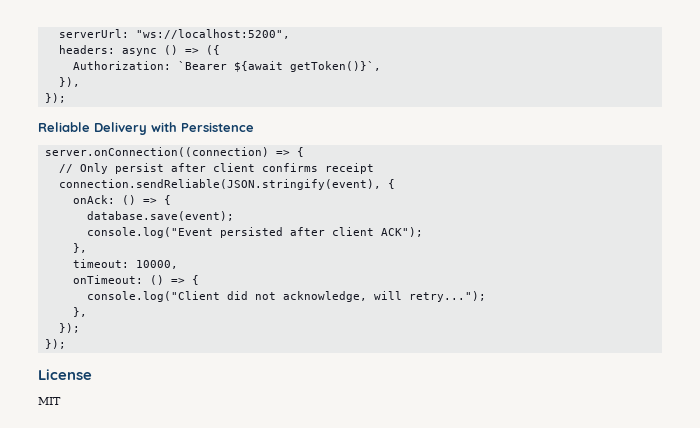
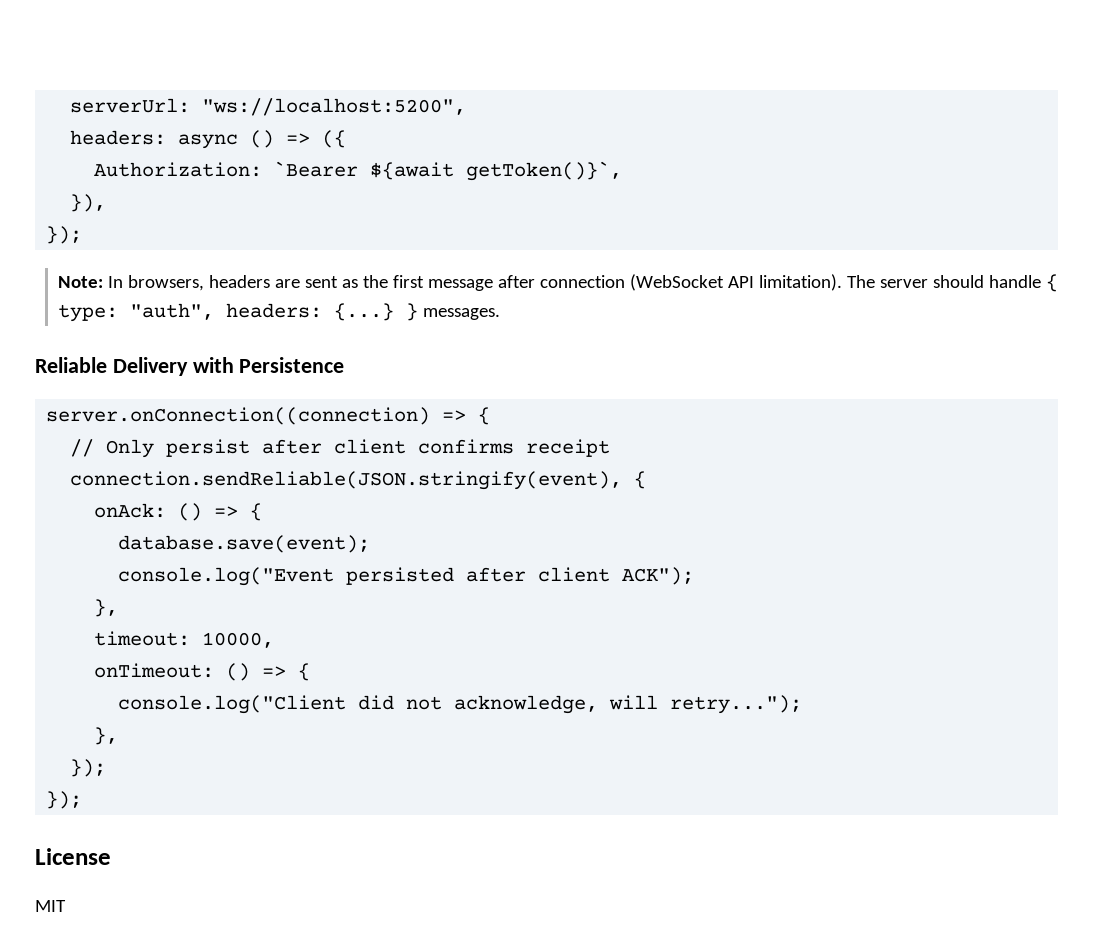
+ Note: In browsers, headers are sent as the first message after connection (WebSocket API limitation). The server should handle { type: "auth", headers: {...} } messages.

